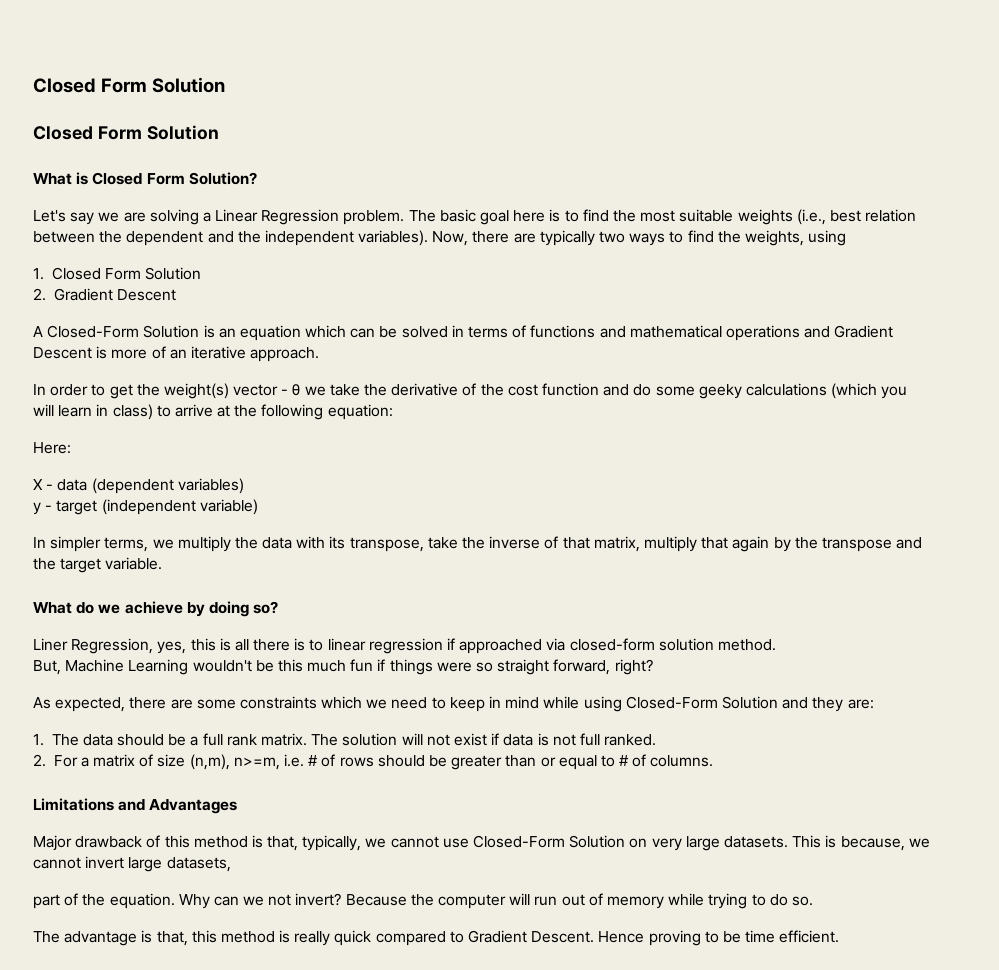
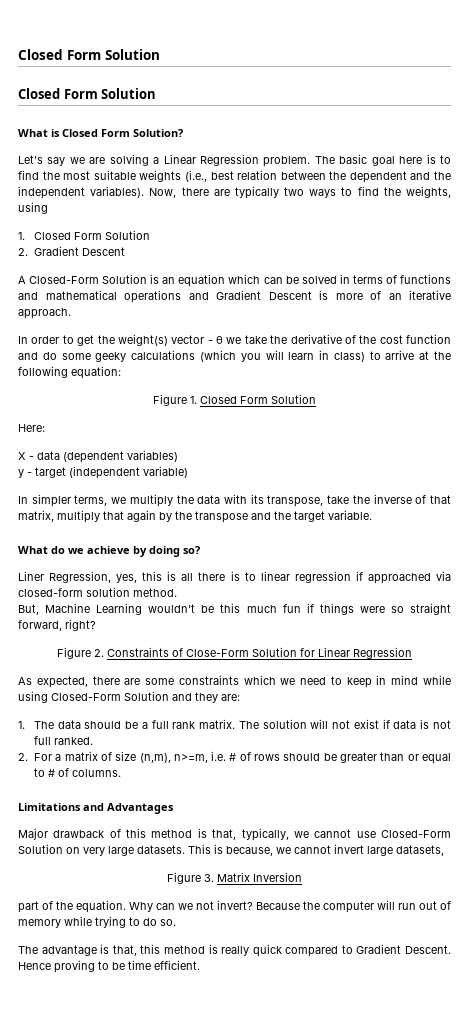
+ Figure 1. Closed Form Solution
+ Figure 2. Constraints of Close-Form Solution for Linear Regression
+ Figure 3. Matrix Inversion

